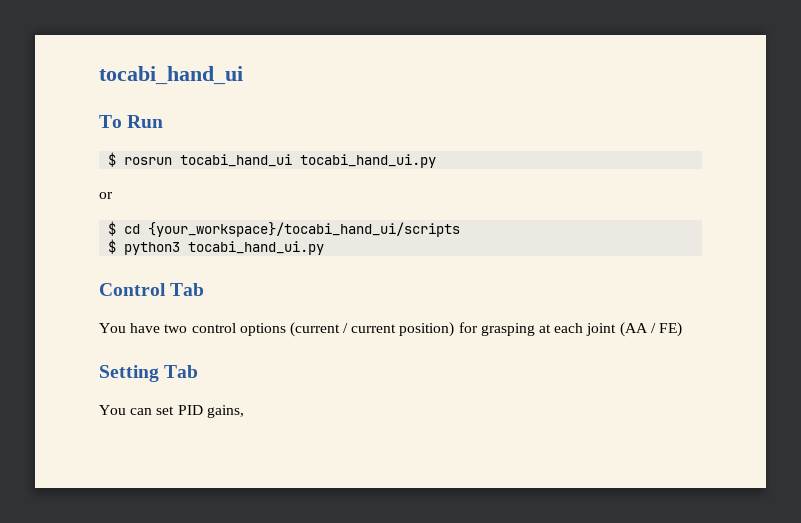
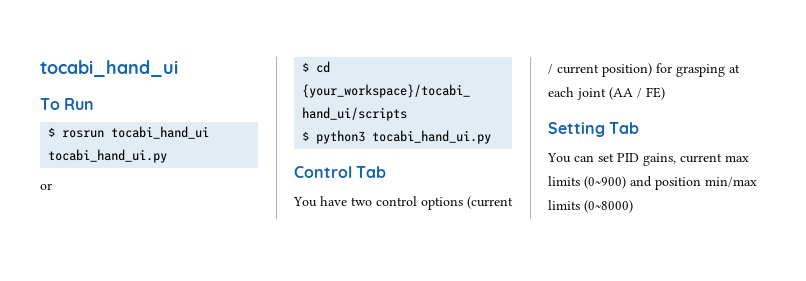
- You can set PID gains,
+ You can set PID gains, current max limits (0~900) and position min/max limits (0~8000)

